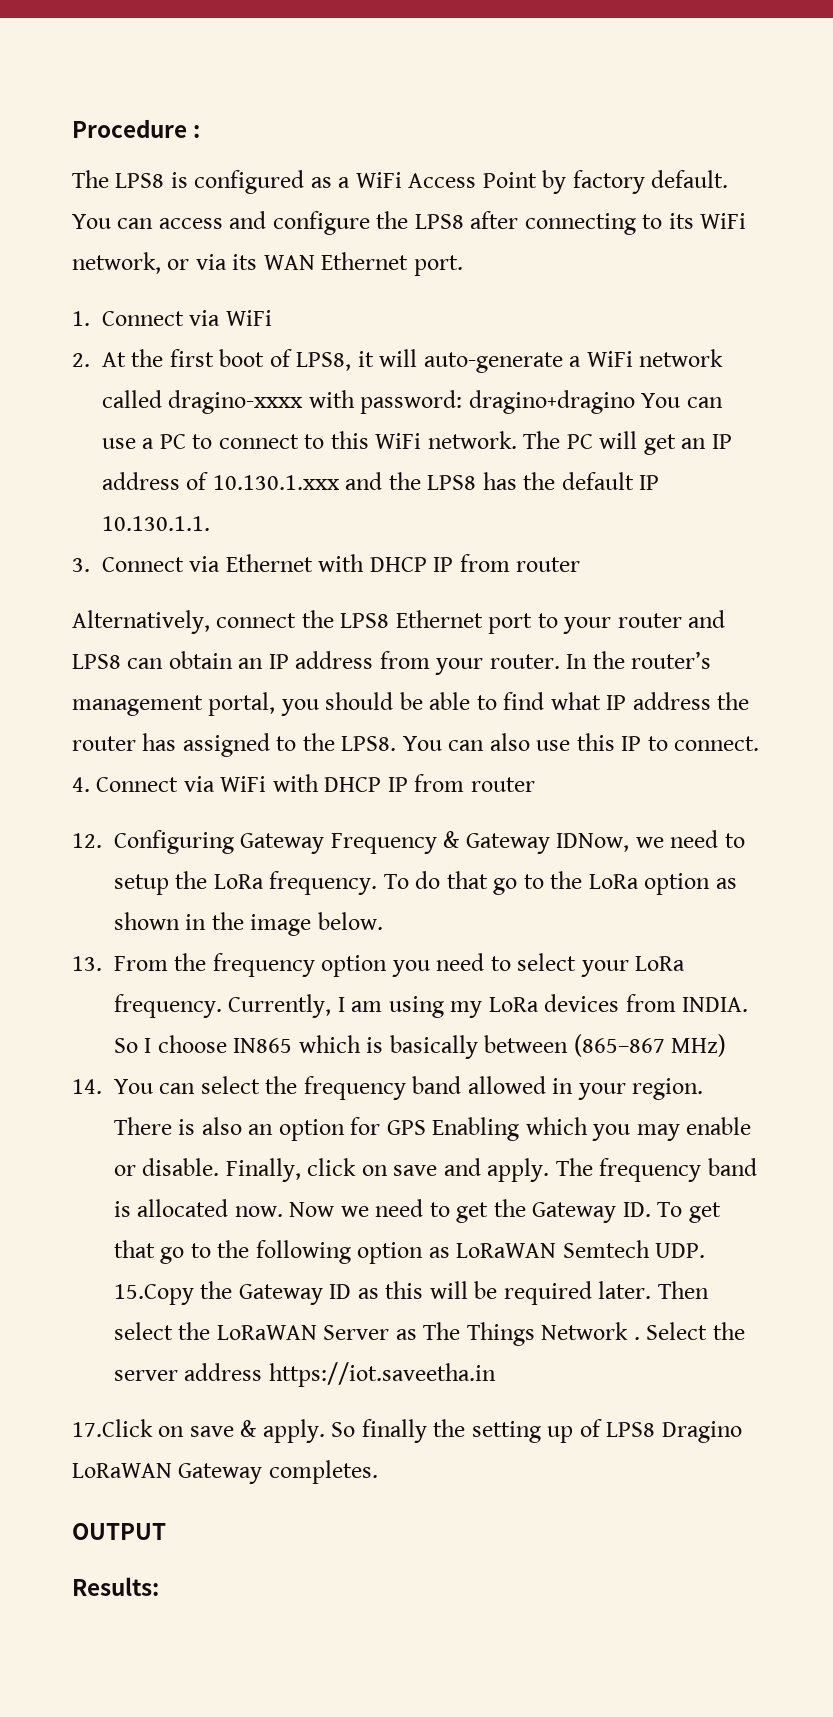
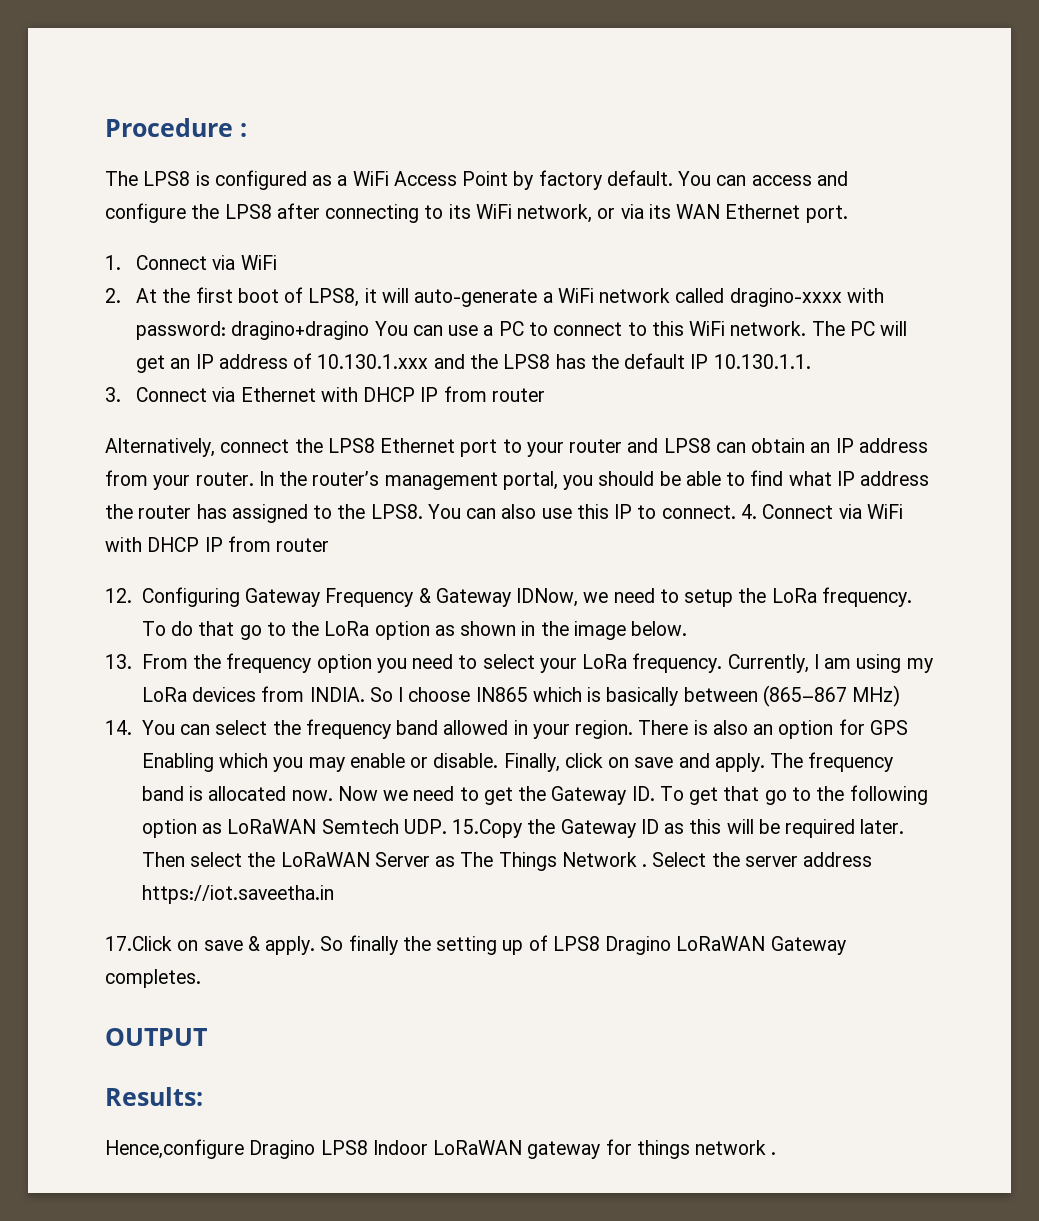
+ Hence,configure Dragino LPS8 Indoor LoRaWAN gateway for things network .

